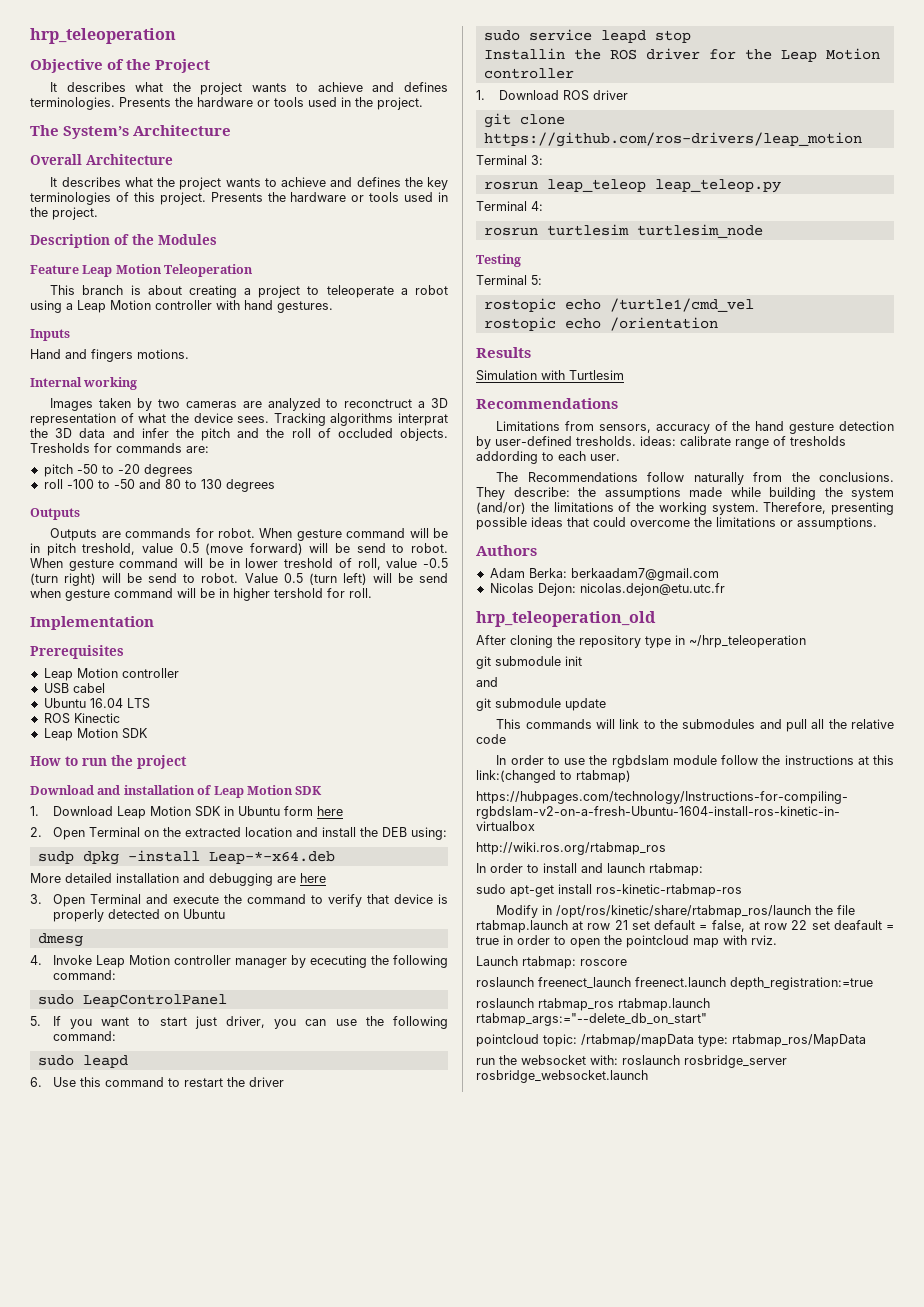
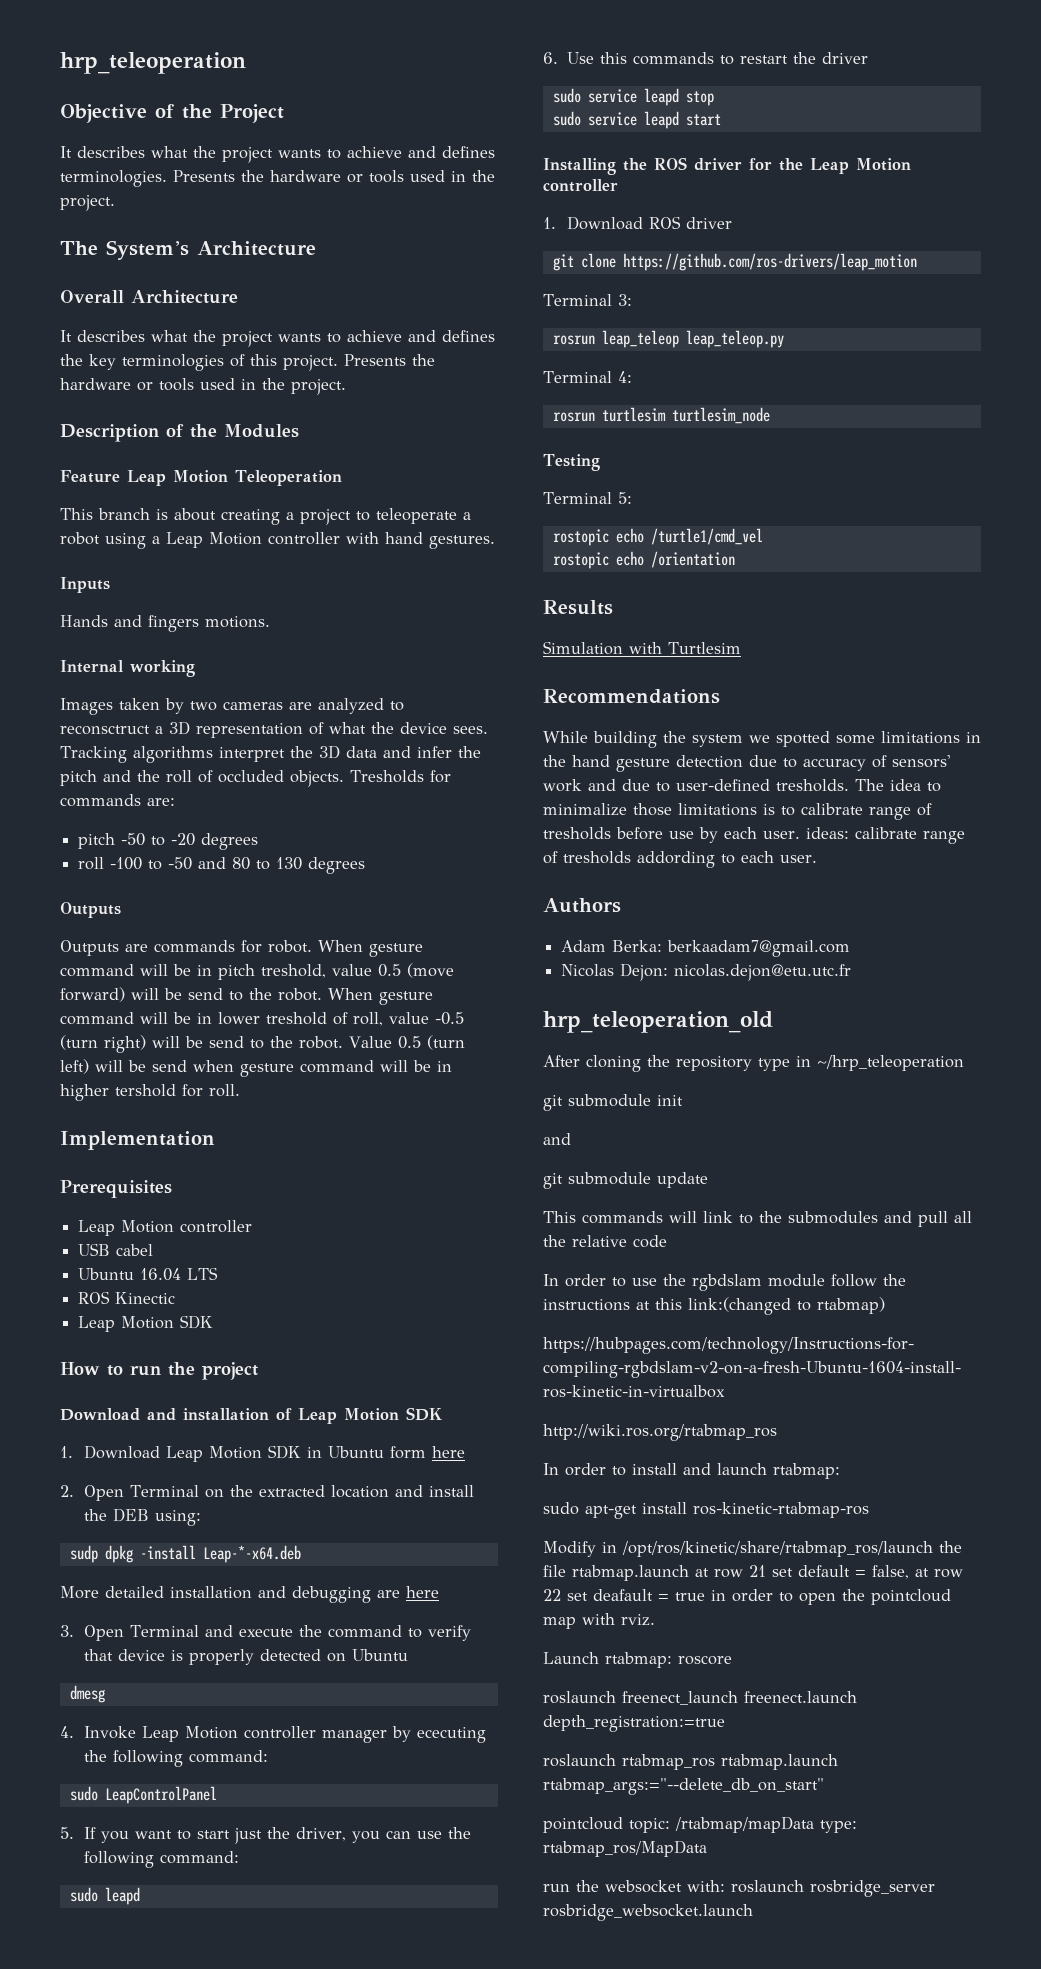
- Hand and fingers motions.
+ Hands and fingers motions.
- Images taken by two cameras are analyzed to reconctruct a 3D representation of what the device sees.
+ Images taken by two cameras are analyzed to reconsctruct a 3D representation of what the device sees.
- Tracking algorithms interprat the 3D data and infer the pitch and the roll of occluded objects.
+ Tracking algorithms interpret the 3D data and infer the pitch and the roll of occluded objects.
- When gesture command will be in pitch treshold, value 0.5 (move forward) will be send to robot.
+ When gesture command will be in pitch treshold, value 0.5 (move forward) will be send to the robot.
- When gesture command will be in lower treshold of roll, value -0.5 (turn right) will be send to robot.
+ When gesture command will be in lower treshold of roll, value -0.5 (turn right) will be send to the robot.
- 5. If you want to start just driver, you can use the following command:
+ 5. If you want to start just the driver, you can use the following command:
- 6. Use this command to restart the driver
+ 6. Use this commands to restart the driver
- Installin the ROS driver for the Leap Motion controller
+ sudo service leapd start
+ Installing the ROS driver for the Leap Motion controller
- Limitations from sensors, accuracy of the hand gesture detection by user-defined tresholds. ideas: calibrate range of tresholds addording to each user.
+ While building the system we spotted some limitations in the hand gesture detection due to accuracy of sensors' work and due to user-defined tresholds. The idea to minimalize those limitations is to calibrate range of tresholds before use by each user. ideas: calibrate range of tresholds addording to each user.
- The Recommendations follow naturally from the conclusions. They describe: the assumptions made while building the system (and/or) the limitations of the working system. Therefore, presenting possible ideas that could overcome the limitations or assumptions.

